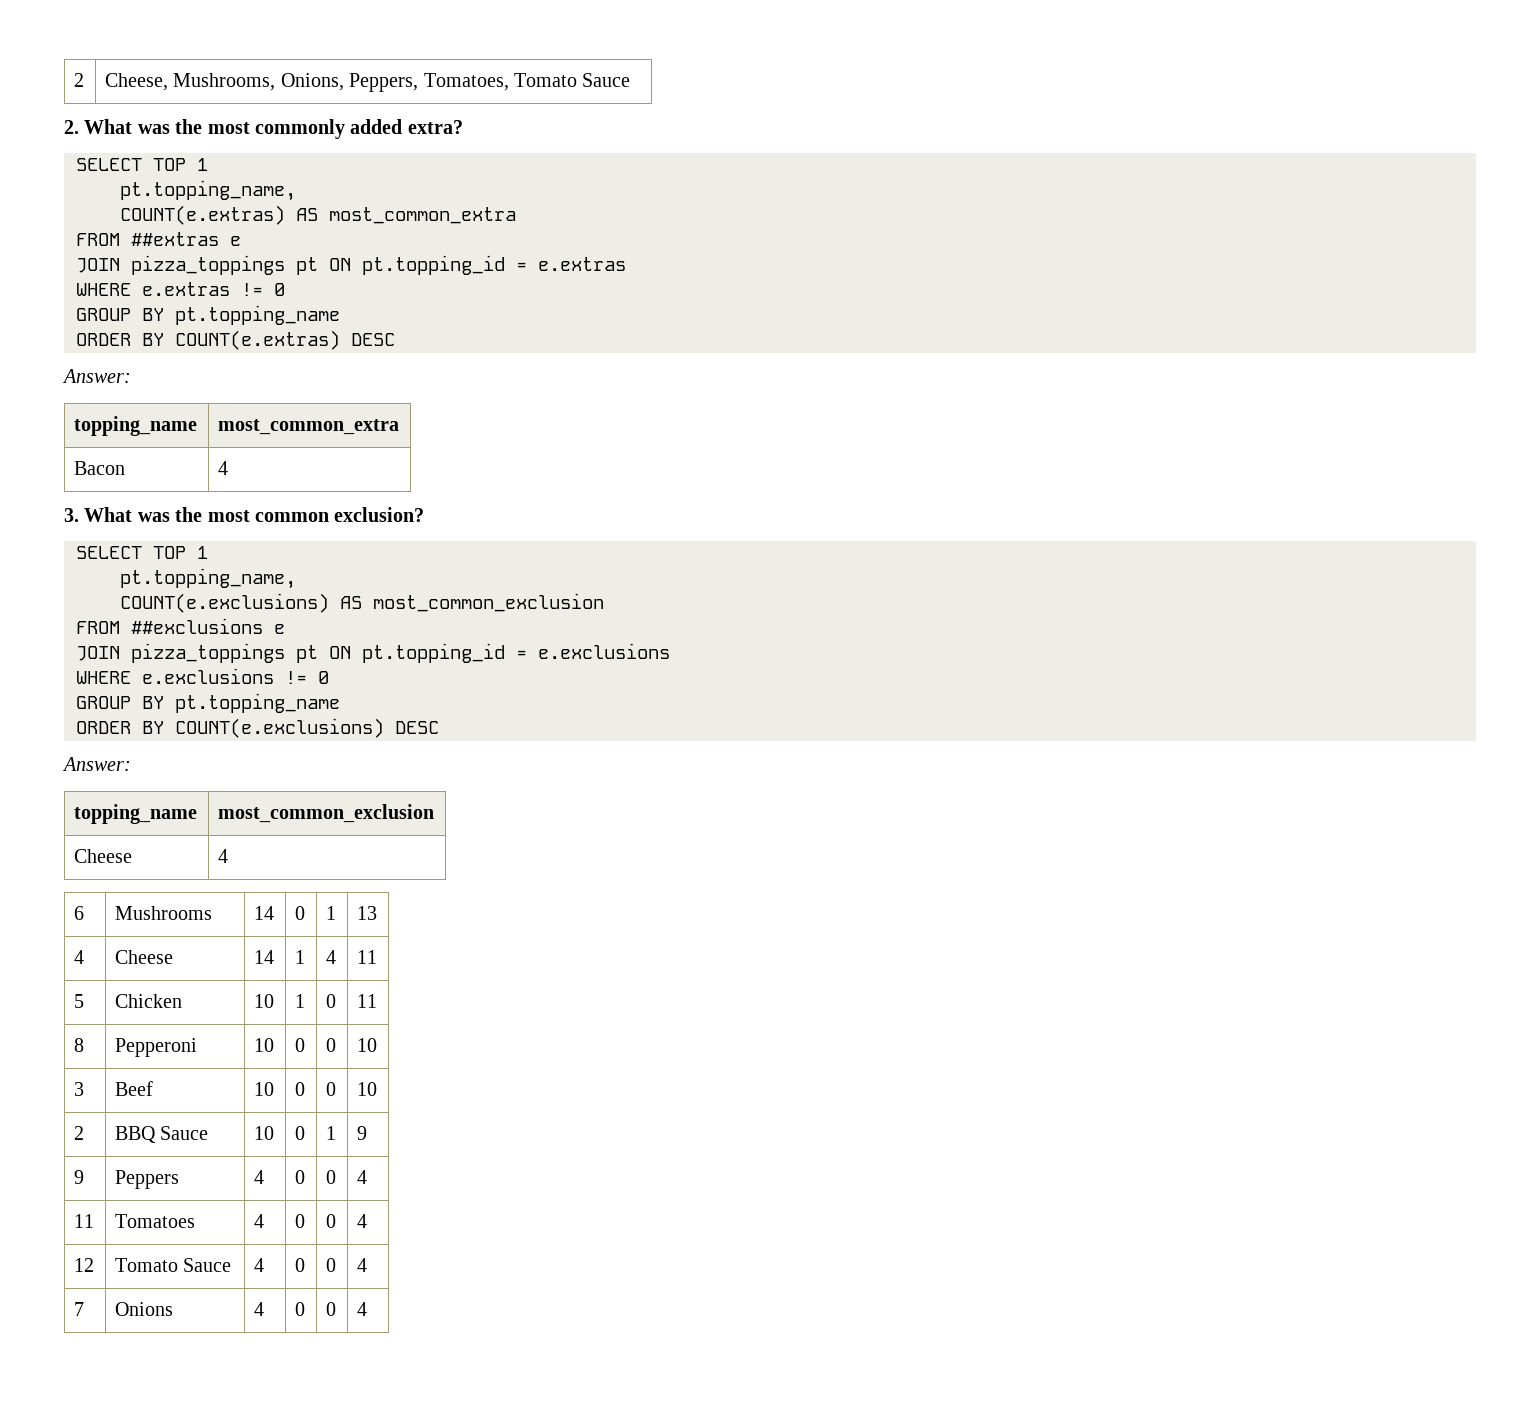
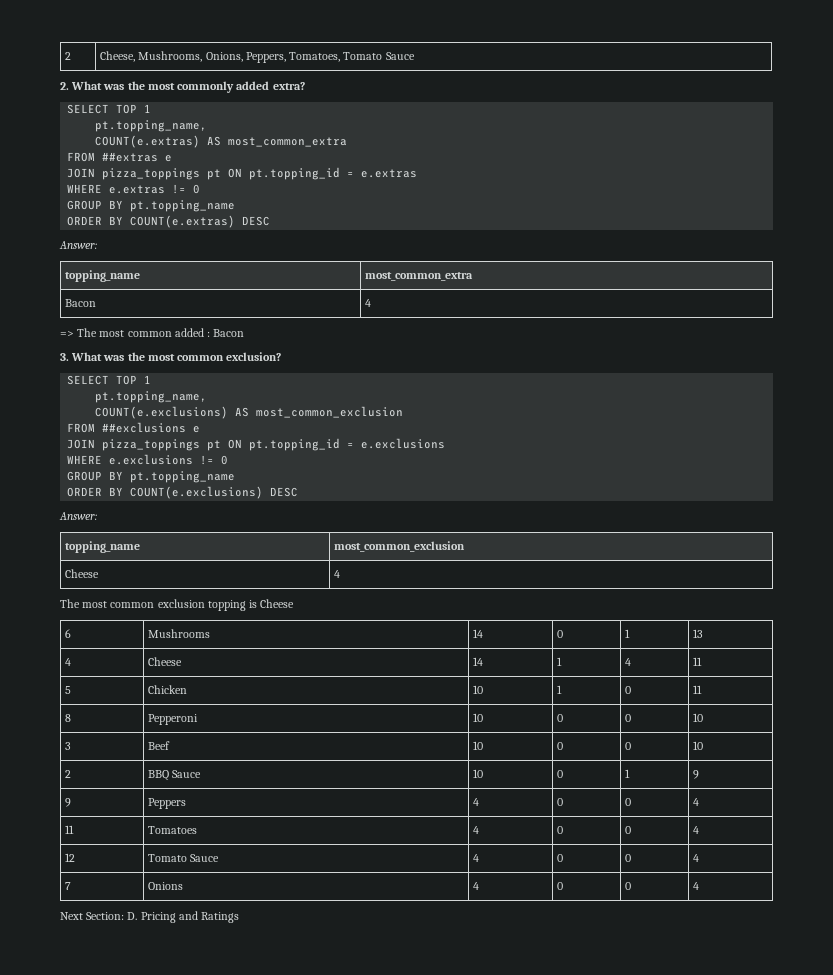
+ => The most common added : Bacon
+ The most common exclusion topping is Cheese
+ Next Section: D. Pricing and Ratings

